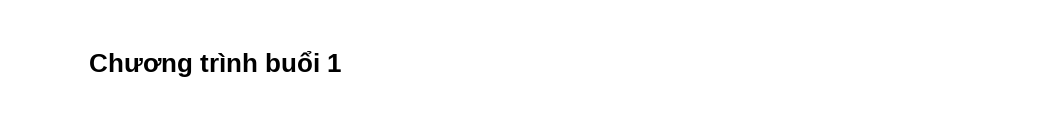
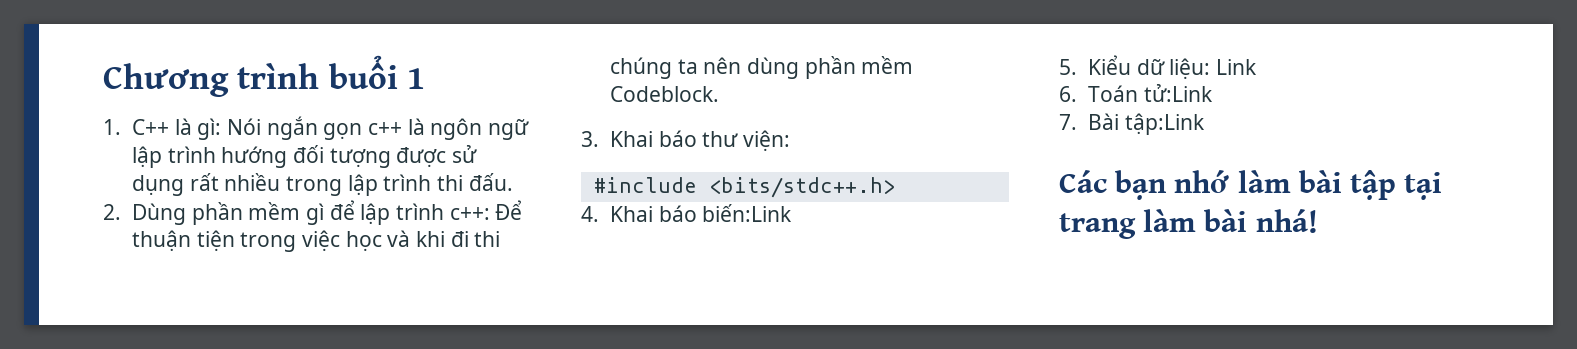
+ 1. C++ là gì: Nói ngắn gọn c++ là ngôn ngữ lập trình hướng đối tượng được sử dụng rất nhiều trong lập trình thi đấu.
+ 2. Dùng phần mềm gì để lập trình c++: Để thuận tiện trong việc học và khi đi thi chúng ta nên dùng phần mềm Codeblock.
+ 3. Khai báo thư viện:
+ #include <bits/stdc++.h>
+ 4. Khai báo biến:Link
+ 5. Kiểu dữ liệu: Link
+ 6. Toán tử:Link
+ 7. Bài tập:Link
+ Các bạn nhớ làm bài tập tại trang làm bài nhá!

